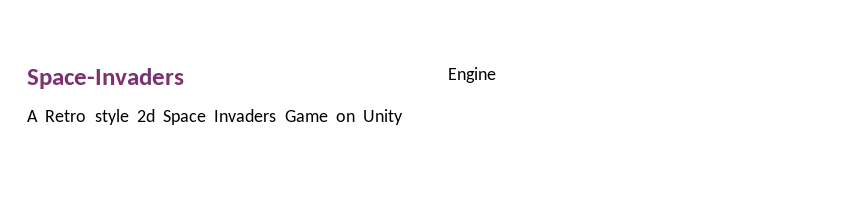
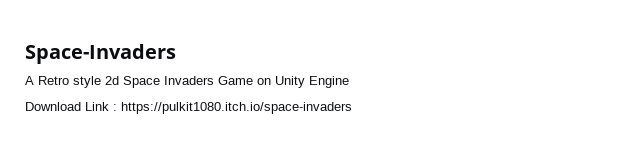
+ Download Link : https://pulkit1080.itch.io/space-invaders

